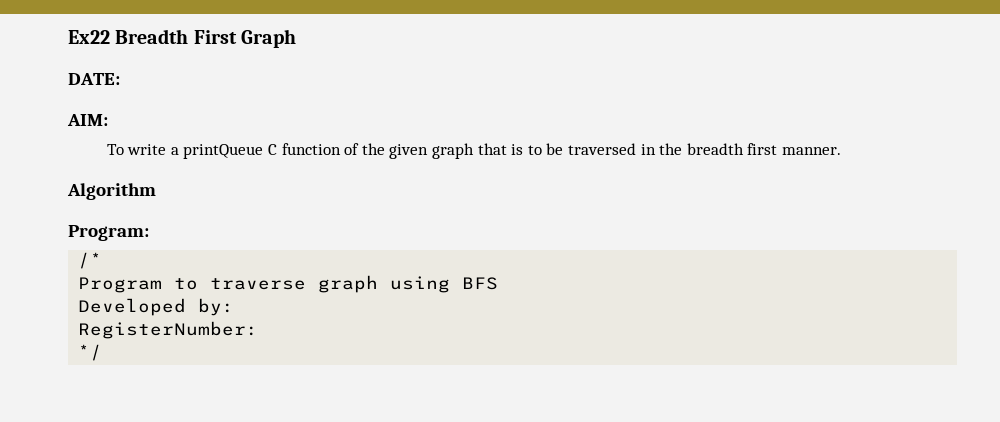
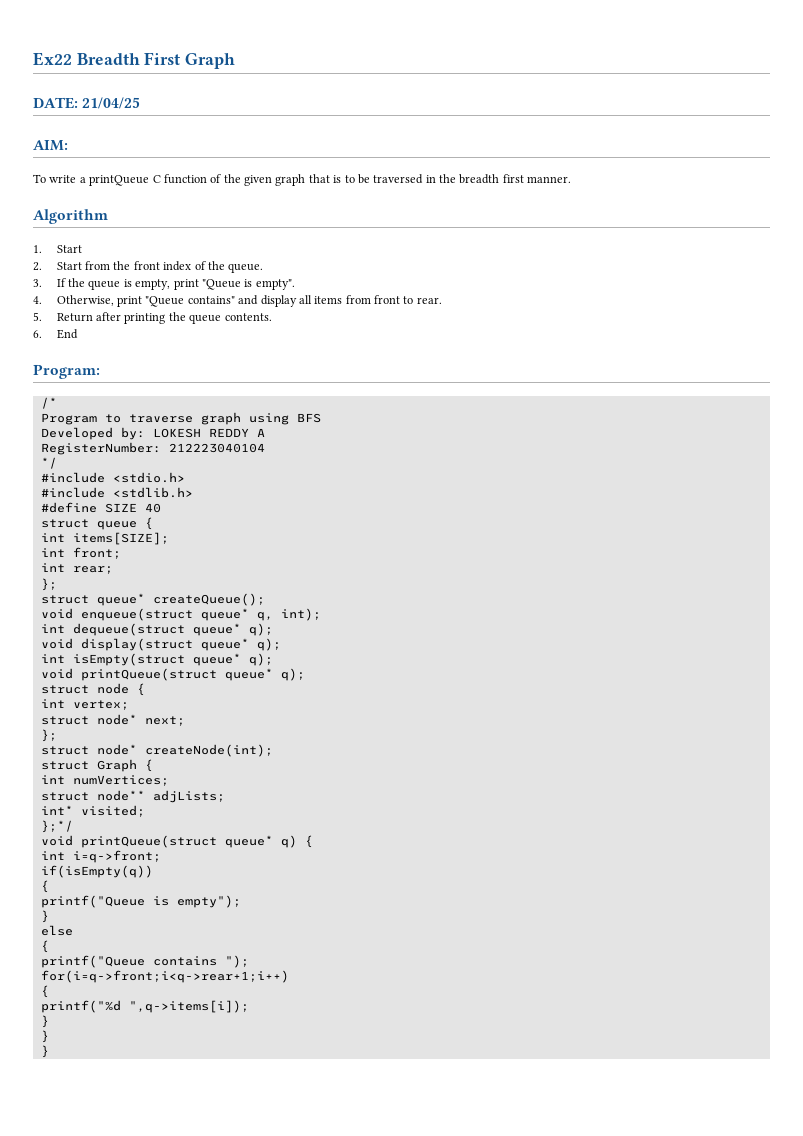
- DATE:
+ DATE: 21/04/25
+ 1. Start
+ 2. Start from the front index of the queue.
+ 3. If the queue is empty, print "Queue is empty".
+ 4. Otherwise, print "Queue contains" and display all items from front to rear.
+ 5. Return after printing the queue contents.
+ 6. End
- Developed by:
+ Developed by: LOKESH REDDY A
- RegisterNumber:
+ RegisterNumber: 212223040104
+ #include <stdio.h>
+ #include <stdlib.h>
+ #define SIZE 40
+ struct queue {
+ int items[SIZE];
+ int front;
+ int rear;
+ };
+ struct queue* createQueue();
+ void enqueue(struct queue* q, int);
+ int dequeue(struct queue* q);
+ void display(struct queue* q);
+ int isEmpty(struct queue* q);
+ void printQueue(struct queue* q);
+ struct node {
+ int vertex;
+ struct node* next;
+ };
+ struct node* createNode(int);
+ struct Graph {
+ int numVertices;
+ struct node** adjLists;
+ int* visited;
+ };*/
+ void printQueue(struct queue* q) {
+ int i=q->front;
+ if(isEmpty(q))
+ {
+ printf("Queue is empty");
+ }
+ else
+ {
+ printf("Queue contains ");
+ for(i=q->front;i<q->rear+1;i++)
+ {
+ printf("%d ",q->items[i]);
+ }
+ }
+ }

